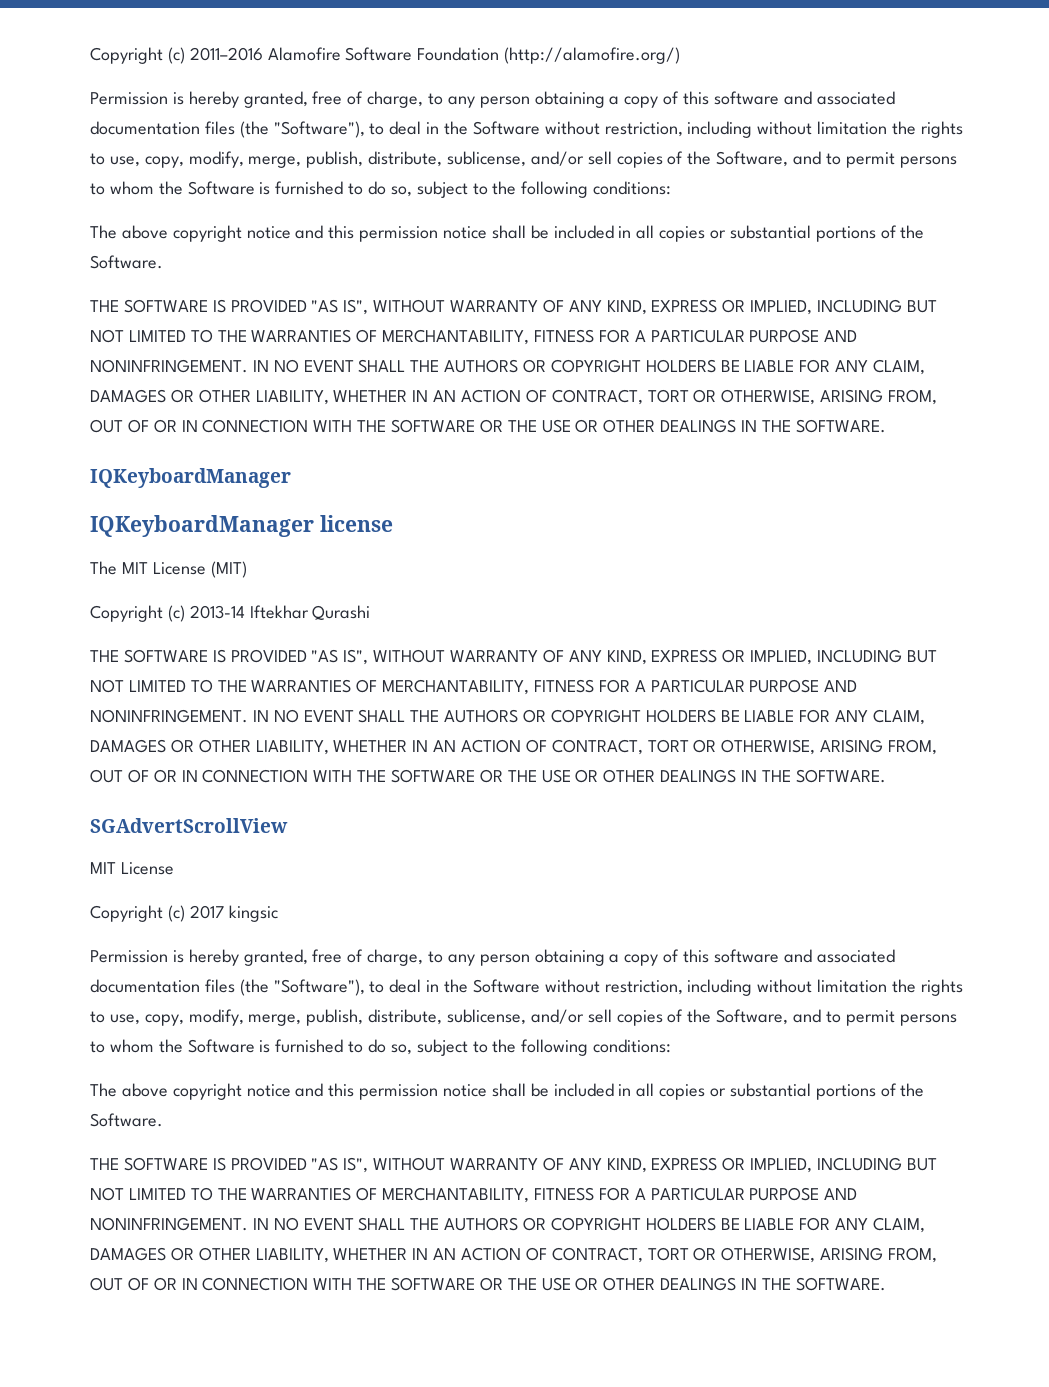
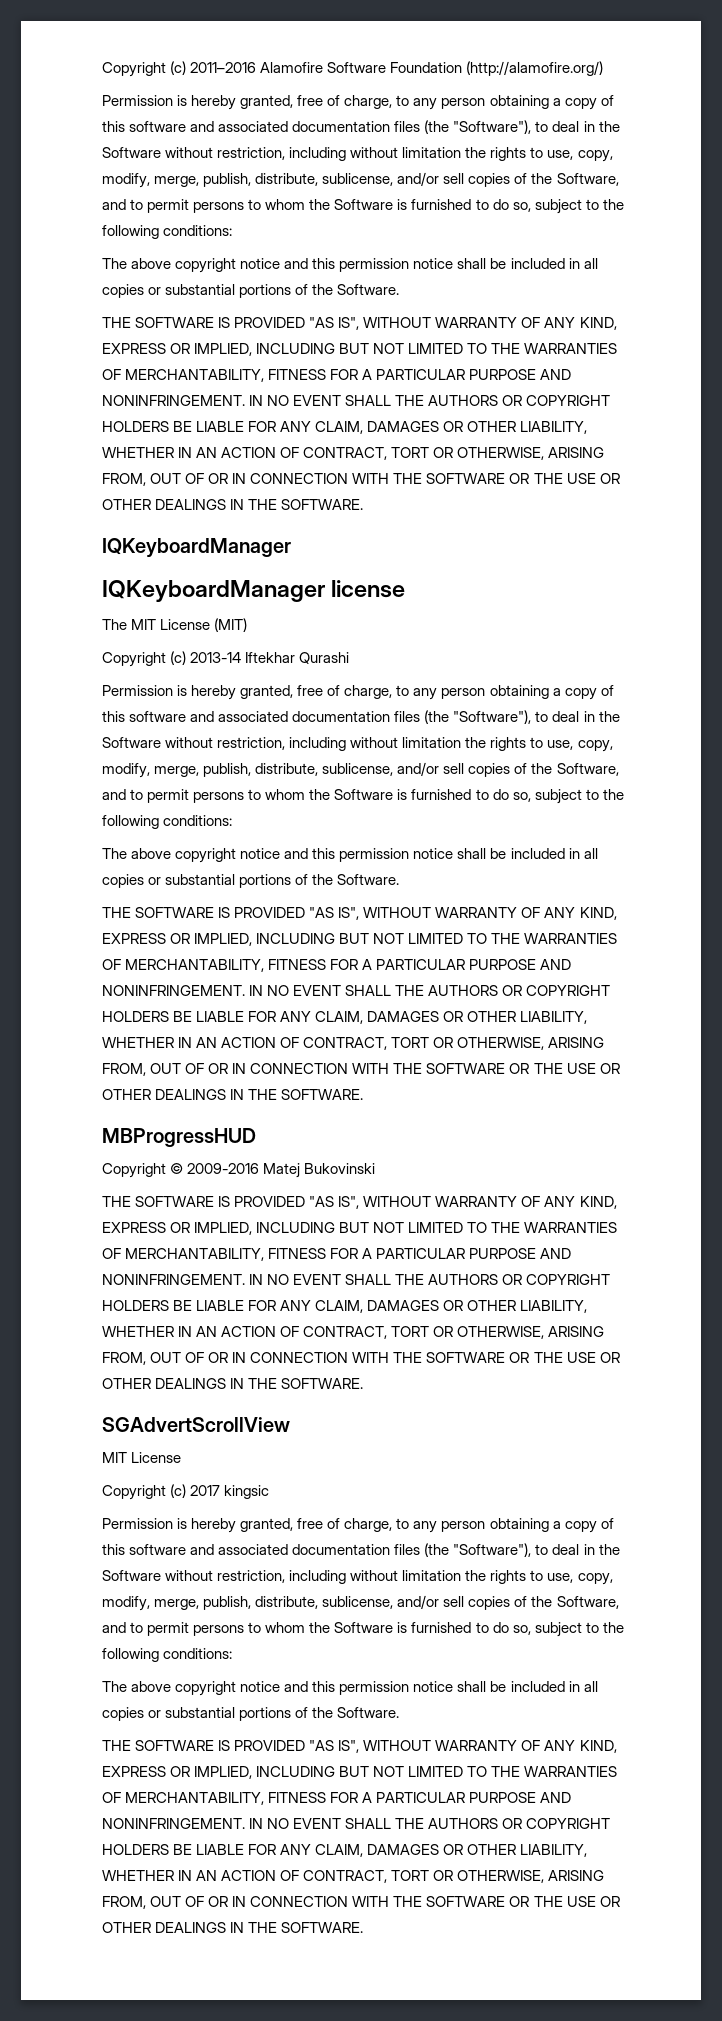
  Copyright (c) 2013-14 Iftekhar Qurashi
+ Permission is hereby granted, free of charge, to any person obtaining a copy of this software and associated documentation files (the "Software"), to deal in the Software without restriction, including without limitation the rights to use, copy, modify, merge, publish, distribute, sublicense, and/or sell copies of the Software, and to permit persons to whom the Software is furnished to do so, subject to the following conditions:
+ The above copyright notice and this permission notice shall be included in all copies or substantial portions of the Software.
+ THE SOFTWARE IS PROVIDED "AS IS", WITHOUT WARRANTY OF ANY KIND, EXPRESS OR IMPLIED, INCLUDING BUT NOT LIMITED TO THE WARRANTIES OF MERCHANTABILITY, FITNESS FOR A PARTICULAR PURPOSE AND NONINFRINGEMENT. IN NO EVENT SHALL THE AUTHORS OR COPYRIGHT HOLDERS BE LIABLE FOR ANY CLAIM, DAMAGES OR OTHER LIABILITY, WHETHER IN AN ACTION OF CONTRACT, TORT OR OTHERWISE, ARISING FROM, OUT OF OR IN CONNECTION WITH THE SOFTWARE OR THE USE OR OTHER DEALINGS IN THE SOFTWARE.
+ MBProgressHUD
+ Copyright © 2009-2016 Matej Bukovinski

